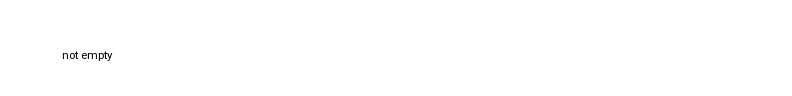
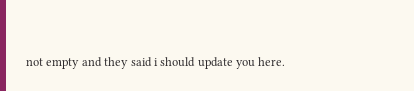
- not empty
+ not empty and they said i should update you here.

